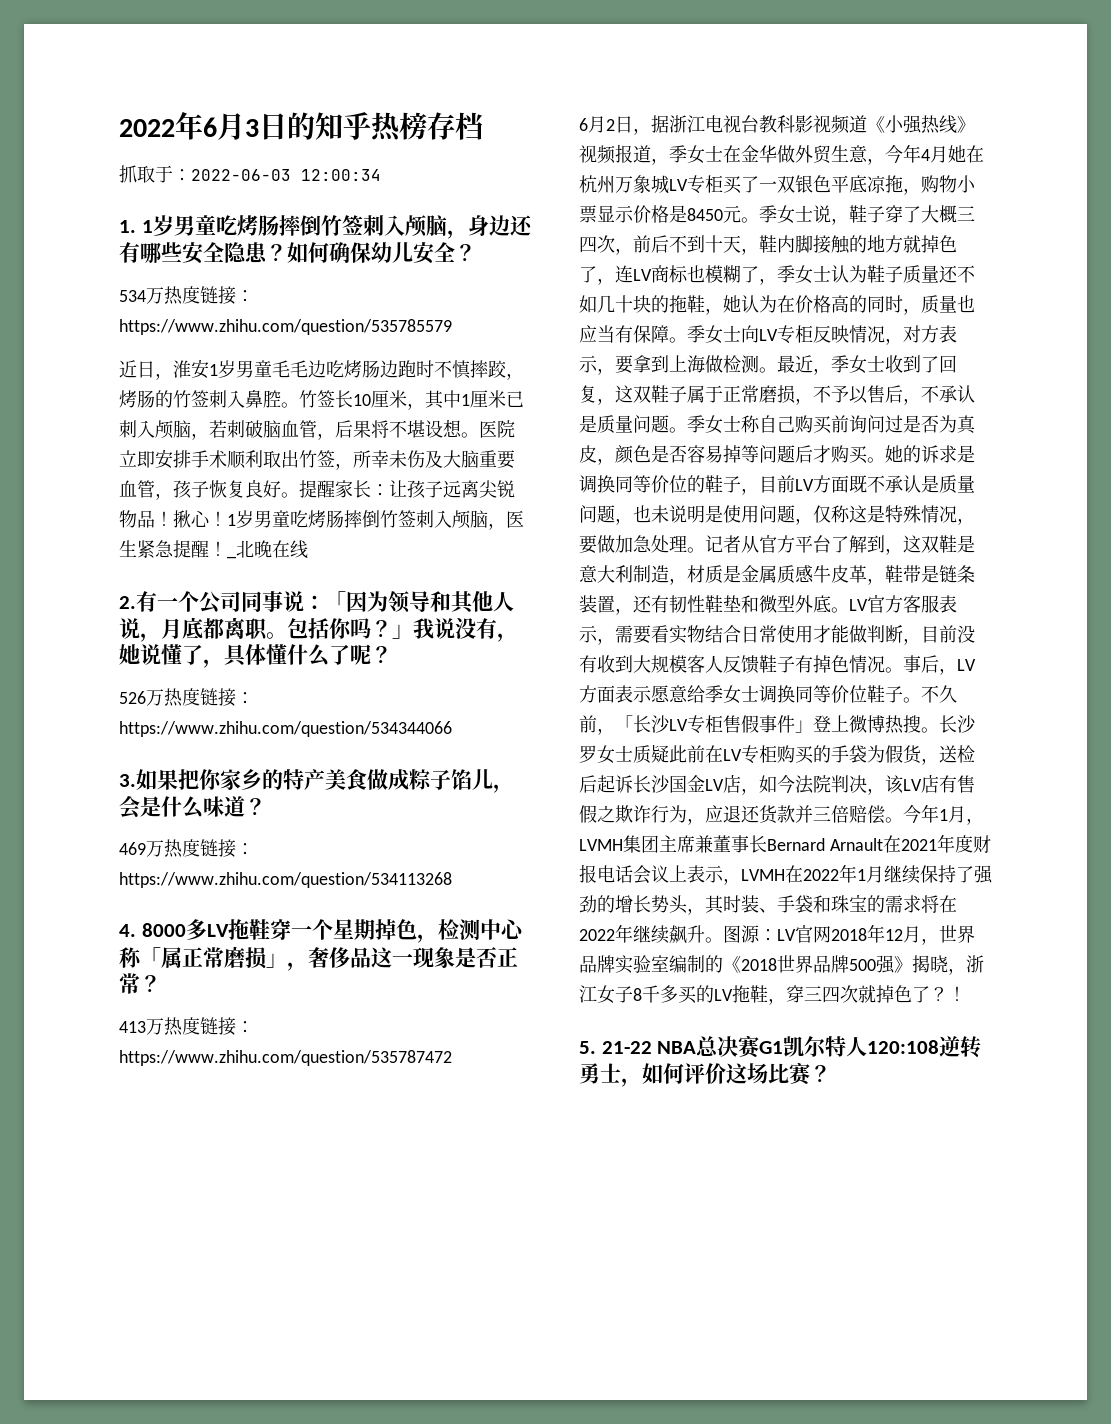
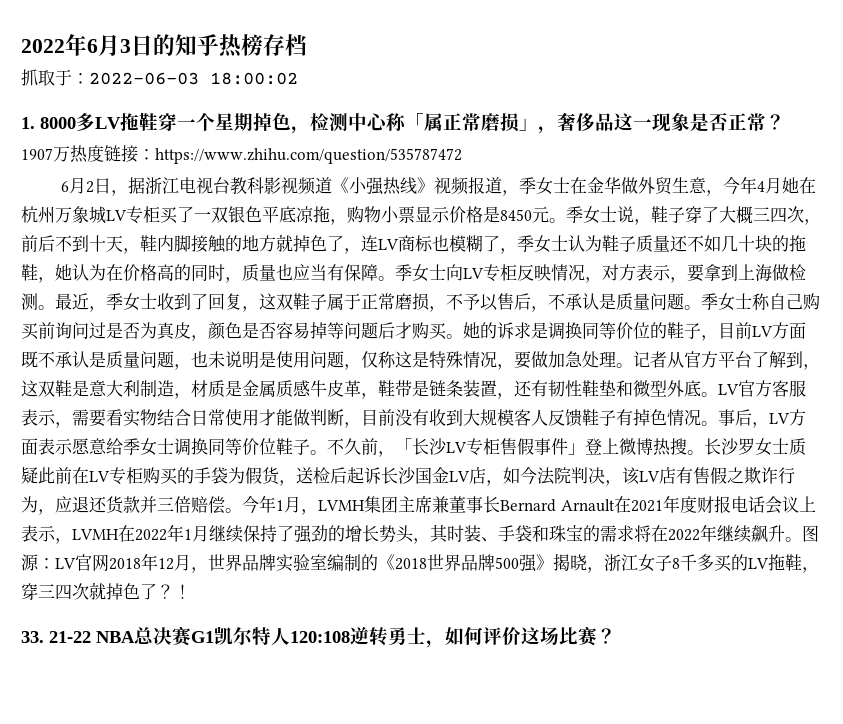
- 抓取于：2022-06-03 12:00:34
+ 抓取于：2022-06-03 18:00:02
- 1. 1岁男童吃烤肠摔倒竹签刺入颅脑，身边还有哪些安全隐患？如何确保幼儿安全？
- 534万热度链接：https://www.zhihu.com/question/535785579
- 近日，淮安1岁男童毛毛边吃烤肠边跑时不慎摔跤，烤肠的竹签刺入鼻腔。竹签长10厘米，其中1厘米已刺入颅脑，若刺破脑血管，后果将不堪设想。医院立即安排手术顺利取出竹签，所幸未伤及大脑重要血管，孩子恢复良好。提醒家长：让孩子远离尖锐物品！揪心！1岁男童吃烤肠摔倒竹签刺入颅脑，医生紧急提醒！_北晚在线
- 2.有一个公司同事说：「因为领导和其他人说，月底都离职。包括你吗？」我说没有，她说懂了，具体懂什么了呢？
- 526万热度链接：https://www.zhihu.com/question/534344066
- 3.如果把你家乡的特产美食做成粽子馅儿，会是什么味道？
- 469万热度链接：https://www.zhihu.com/question/534113268
- 4. 8000多LV拖鞋穿一个星期掉色，检测中心称「属正常磨损」，奢侈品这一现象是否正常？
+ 1. 8000多LV拖鞋穿一个星期掉色，检测中心称「属正常磨损」，奢侈品这一现象是否正常？
- 413万热度链接：https://www.zhihu.com/question/535787472
+ 1907万热度链接：https://www.zhihu.com/question/535787472
- 5. 21-22 NBA总决赛G1凯尔特人120:108逆转勇士，如何评价这场比赛？
+ 33. 21-22 NBA总决赛G1凯尔特人120:108逆转勇士，如何评价这场比赛？

